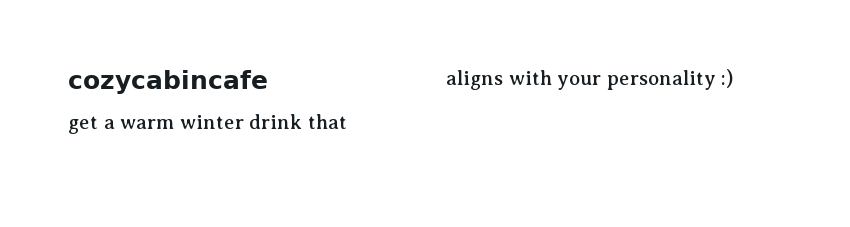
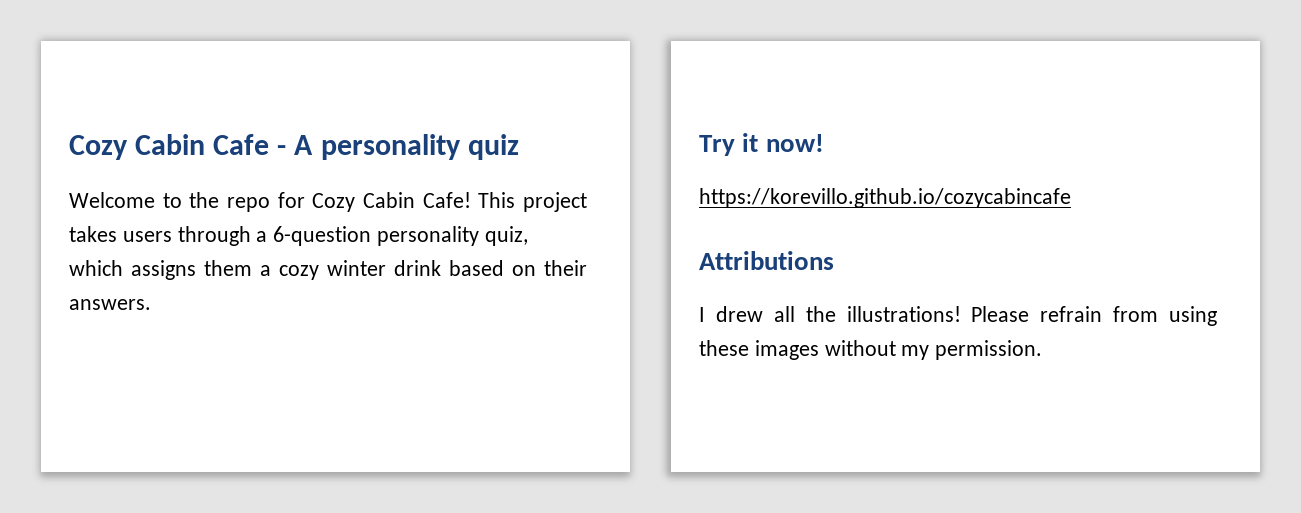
- cozycabincafe
- get a warm winter drink that aligns with your personality :)
+ Cozy Cabin Cafe - A personality quiz
+ Welcome to the repo for Cozy Cabin Cafe! This project takes users through a 6-question personality quiz, which assigns them a cozy winter drink based on their answers.
+ Try it now!
+ https://korevillo.github.io/cozycabincafe
+ Attributions
+ I drew all the illustrations! Please refrain from using these images without my permission.

